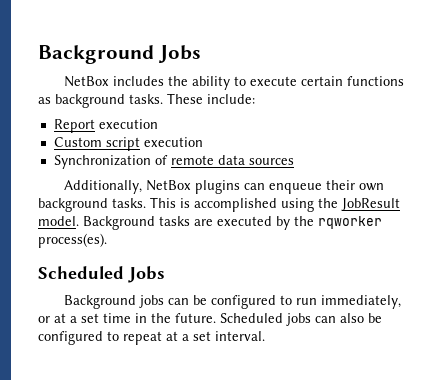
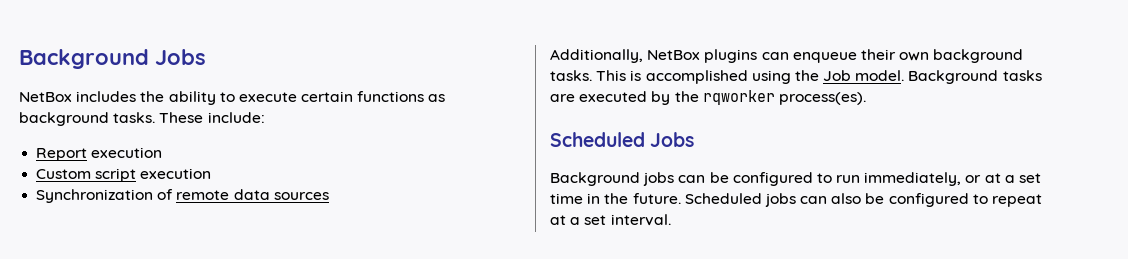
- This is accomplished using the JobResult model.
+ This is accomplished using the Job model.

